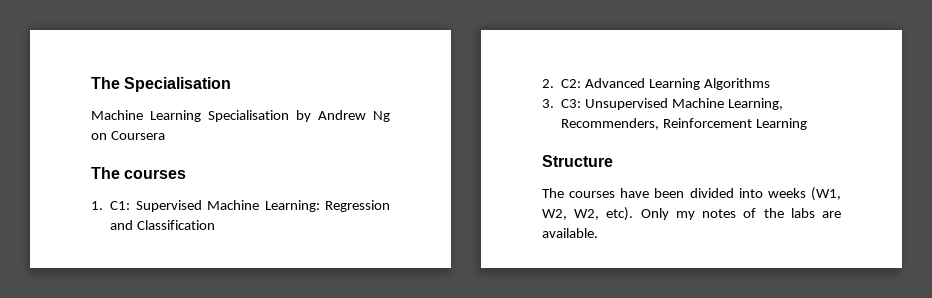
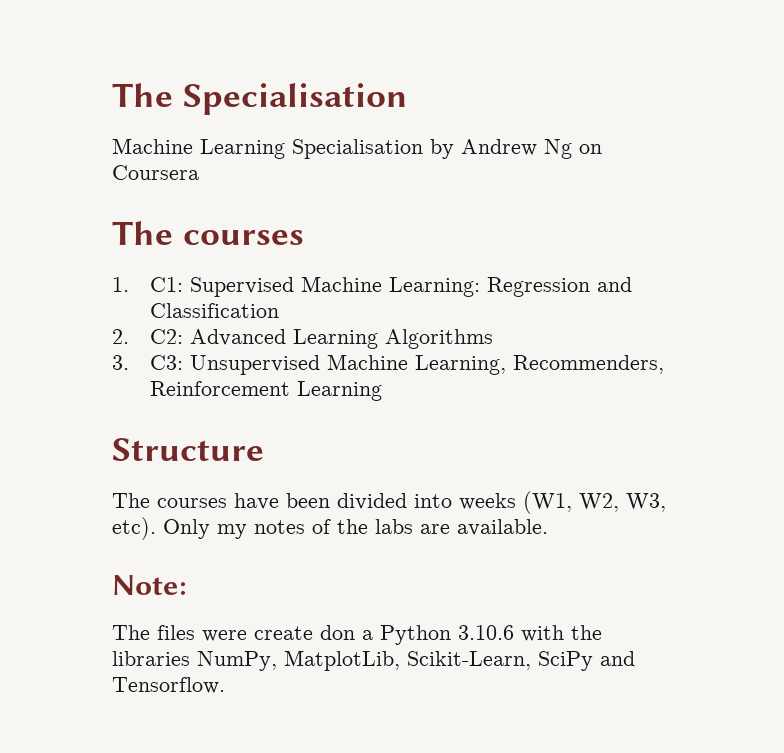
- The courses have been divided into weeks (W1, W2, W2, etc).
+ The courses have been divided into weeks (W1, W2, W3, etc).
+ Note:
+ The files were create don a Python 3.10.6 with the libraries NumPy, MatplotLib, Scikit-Learn, SciPy and Tensorflow.

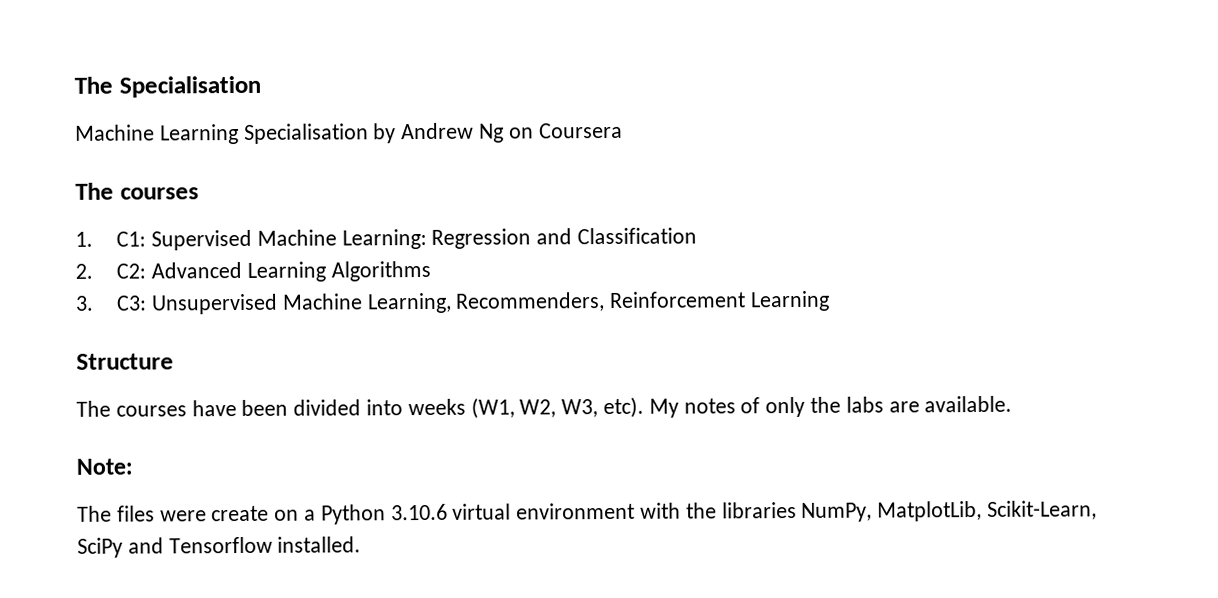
- Only my notes of the labs are available.
+ My notes of only the labs are available.
- The files were create don a Python 3.10.6 with the libraries NumPy, MatplotLib, Scikit-Learn, SciPy and Tensorflow.
+ The files were create on a Python 3.10.6 virtual environment with the libraries NumPy, MatplotLib, Scikit-Learn, SciPy and Tensorflow installed.

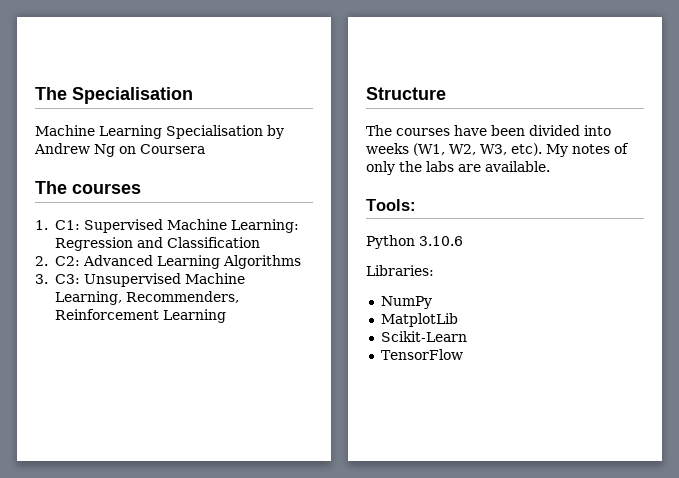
- Note:
- The files were create on a Python 3.10.6 virtual environment with the libraries NumPy, MatplotLib, Scikit-Learn, SciPy and Tensorflow installed.
+ Tools:
+ Python 3.10.6
+ Libraries:
+ NumPy
+ MatplotLib
+ Scikit-Learn
+ TensorFlow

